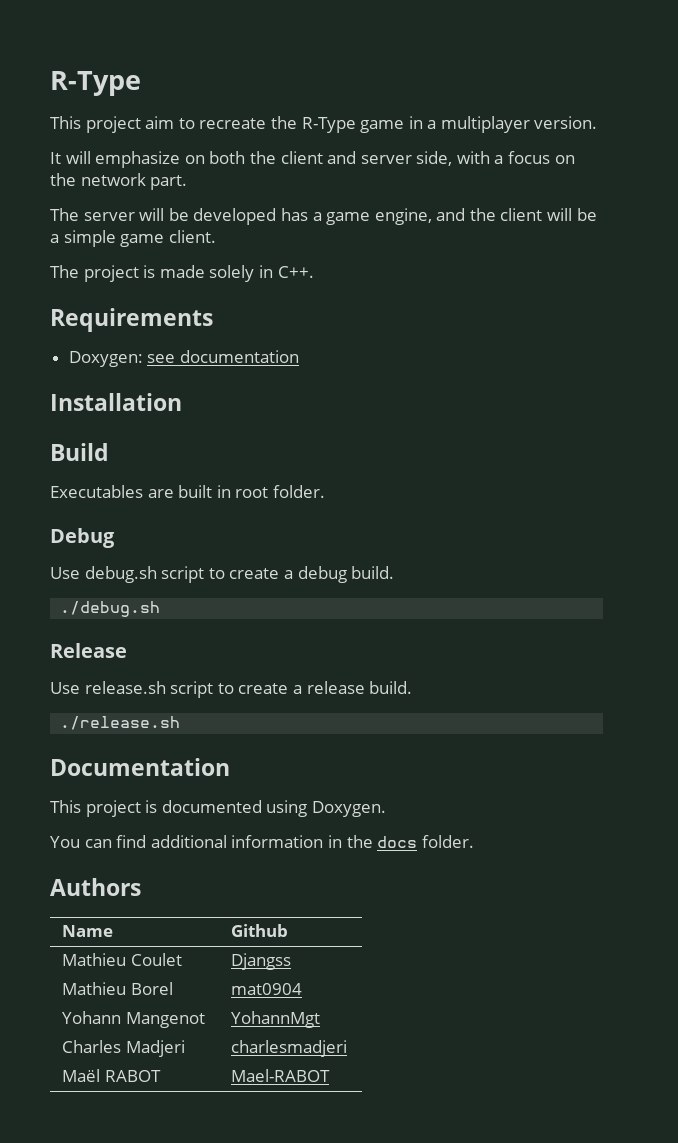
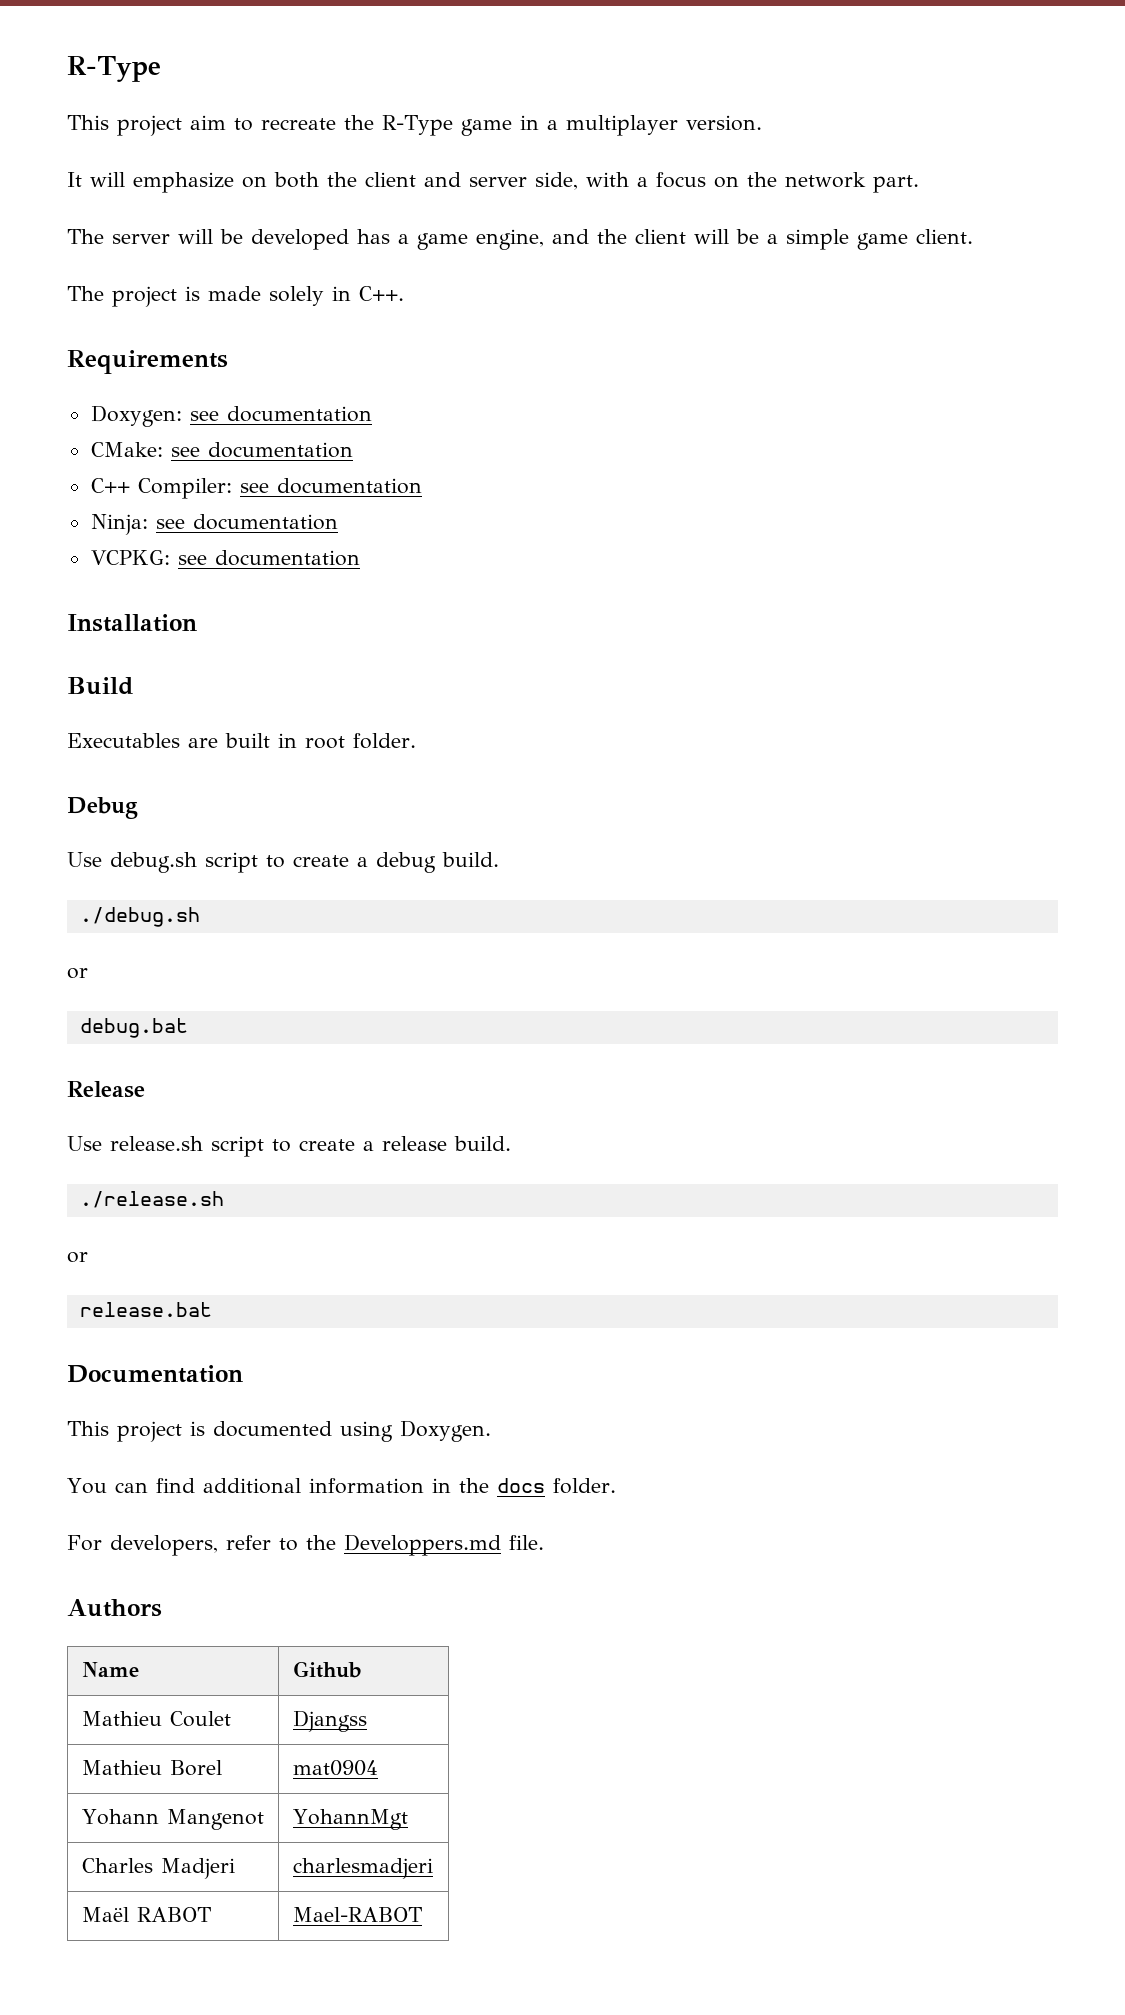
+ CMake: see documentation
+ C++ Compiler: see documentation
+ Ninja: see documentation
+ VCPKG: see documentation
  ./debug.sh
+ or
+ debug.bat
  ./release.sh
+ or
+ release.bat
+ For developers, refer to the Developpers.md file.

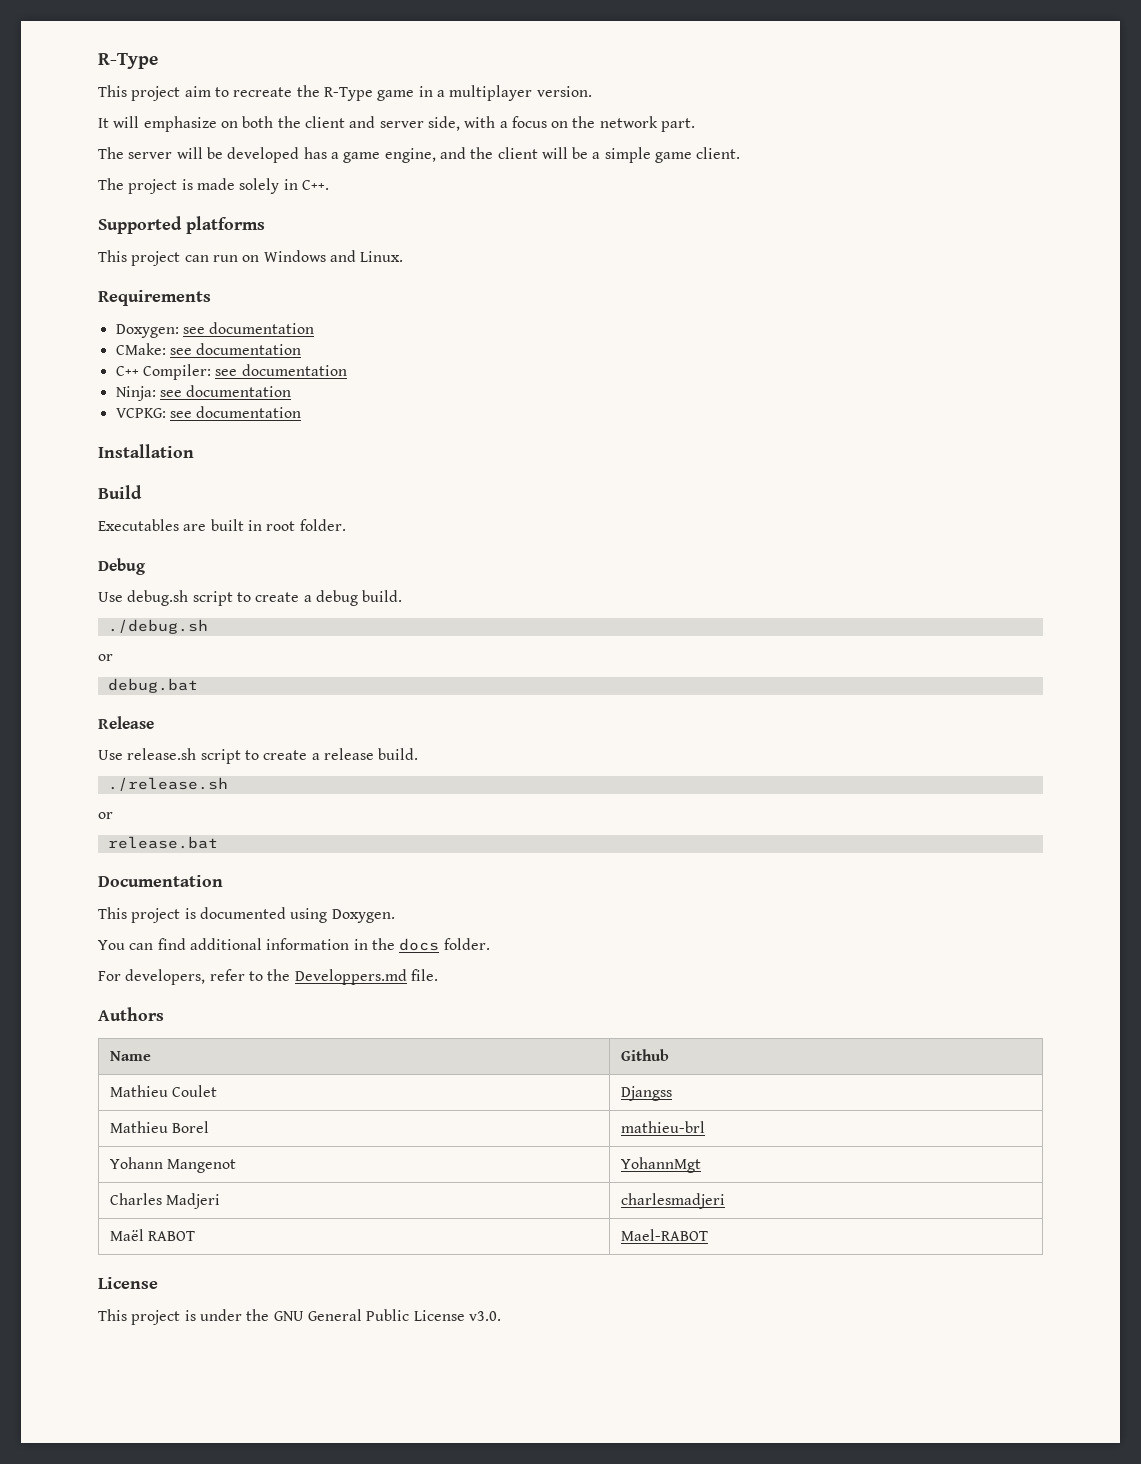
+ Supported platforms
+ This project can run on Windows and Linux.
- Mathieu Borel | mat0904
+ Mathieu Borel | mathieu-brl
  Maël RABOT | Mael-RABOT
+ License
+ This project is under the GNU General Public License v3.0.

